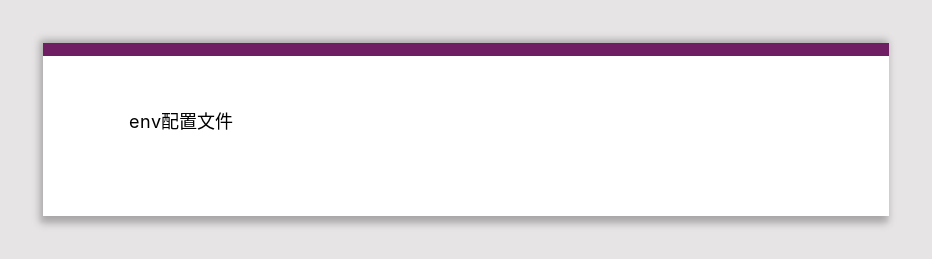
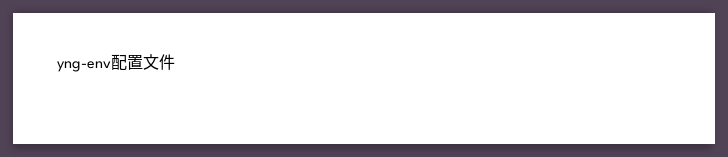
- env配置文件
+ yng-env配置文件

